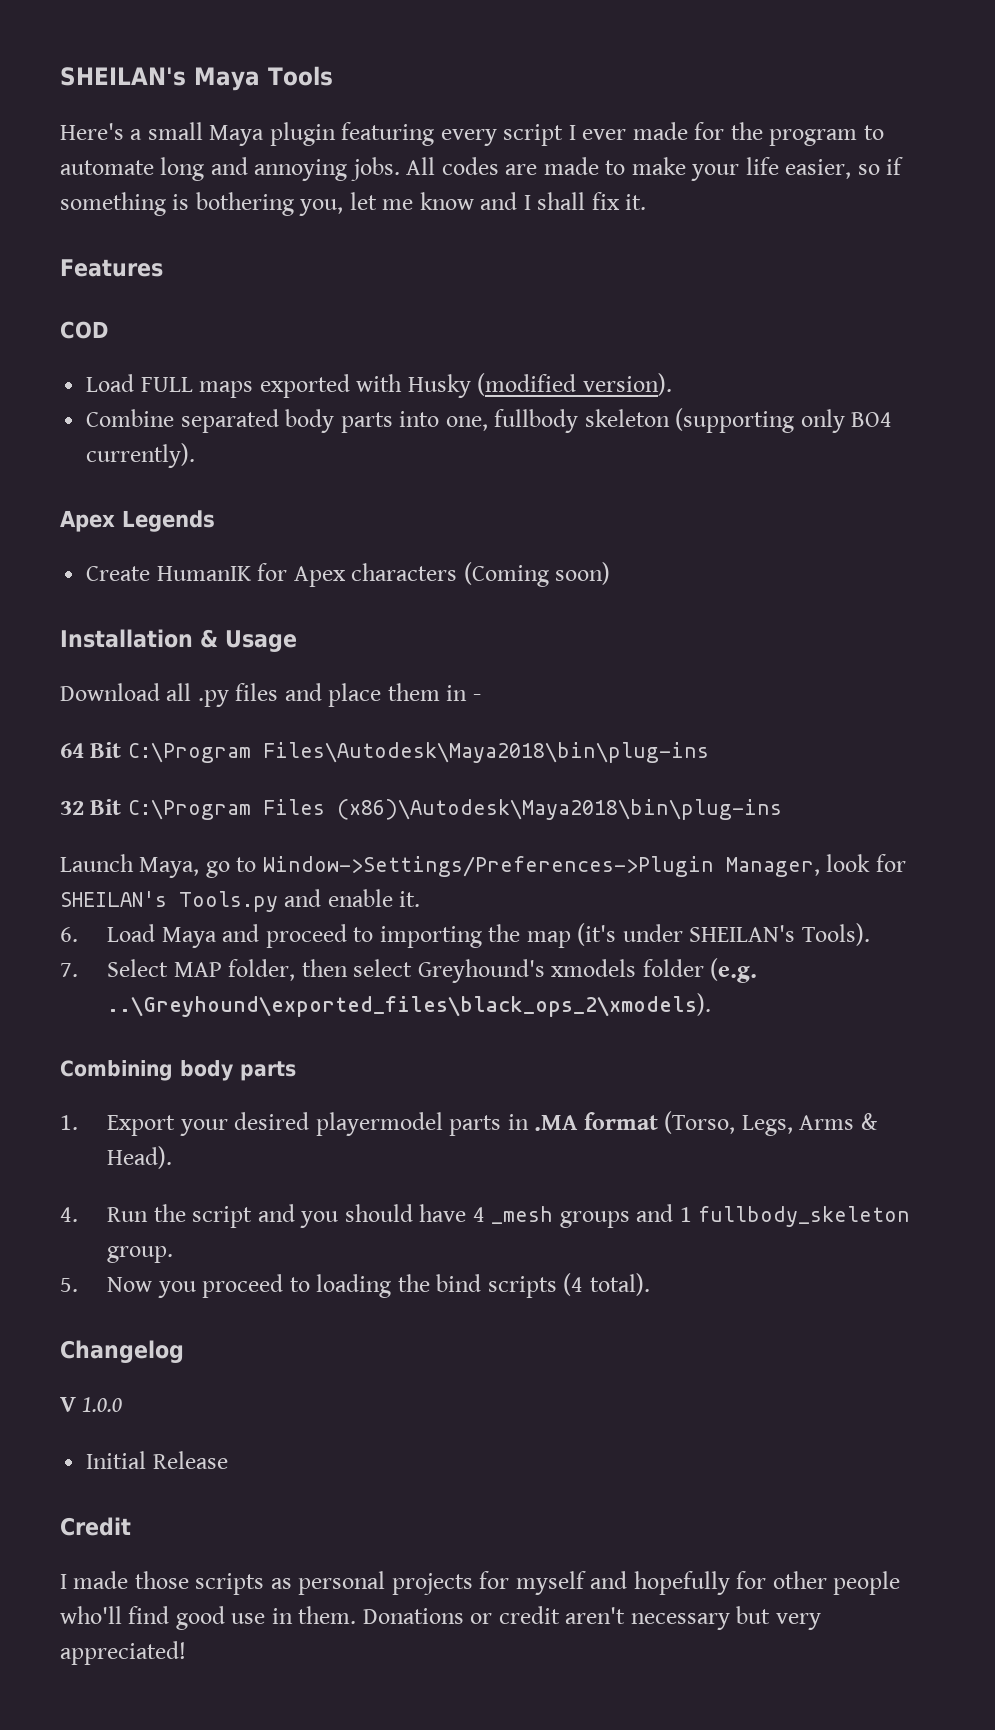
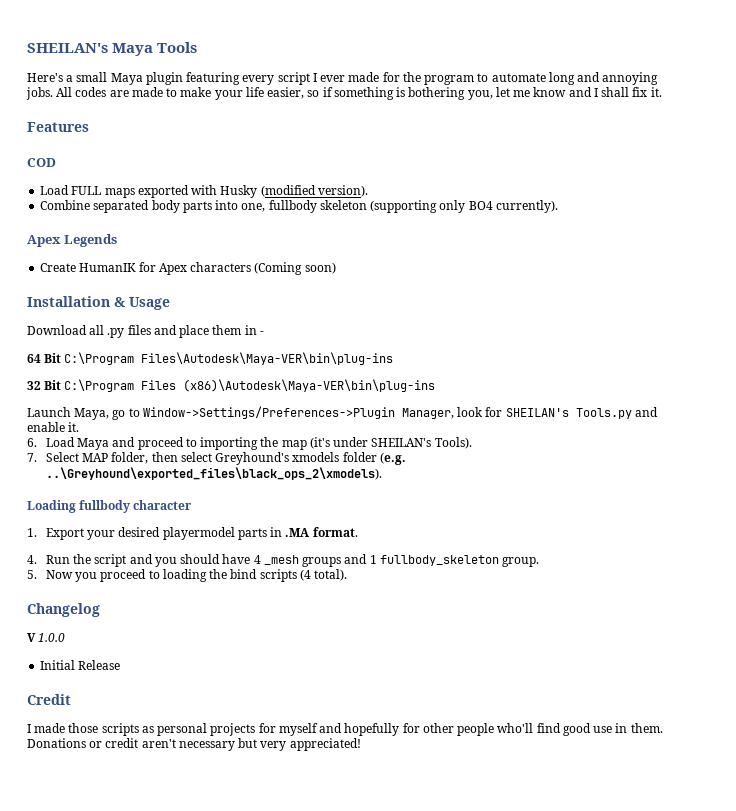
- 64 Bit C:\Program Files\Autodesk\Maya2018\bin\plug-ins
+ 64 Bit C:\Program Files\Autodesk\Maya-VER\bin\plug-ins
- 32 Bit C:\Program Files (x86)\Autodesk\Maya2018\bin\plug-ins
+ 32 Bit C:\Program Files (x86)\Autodesk\Maya-VER\bin\plug-ins
- Combining body parts
+ Loading fullbody character
- 1. Export your desired playermodel parts in .MA format (Torso, Legs, Arms & Head).
+ 1. Export your desired playermodel parts in .MA format.

